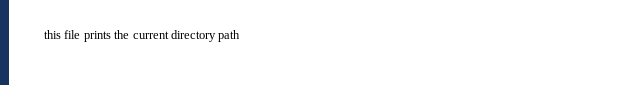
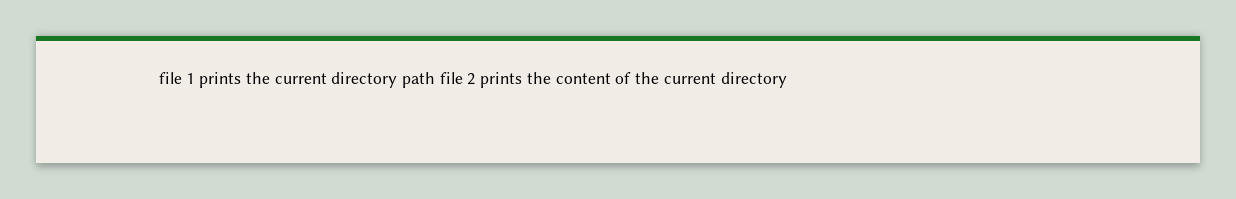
- this file prints the current directory path
+ file 1 prints the current directory path file 2 prints the content of the current directory

